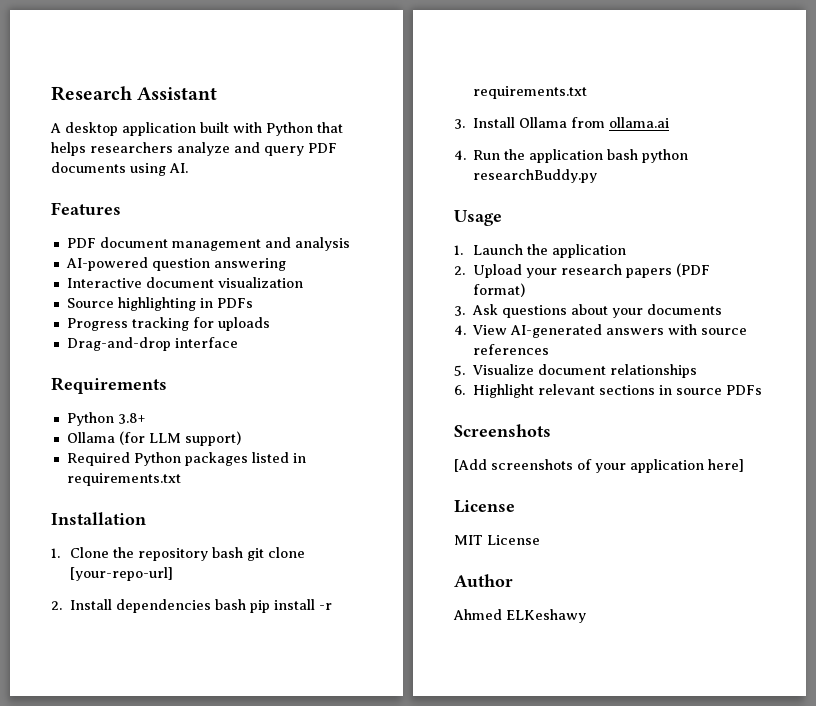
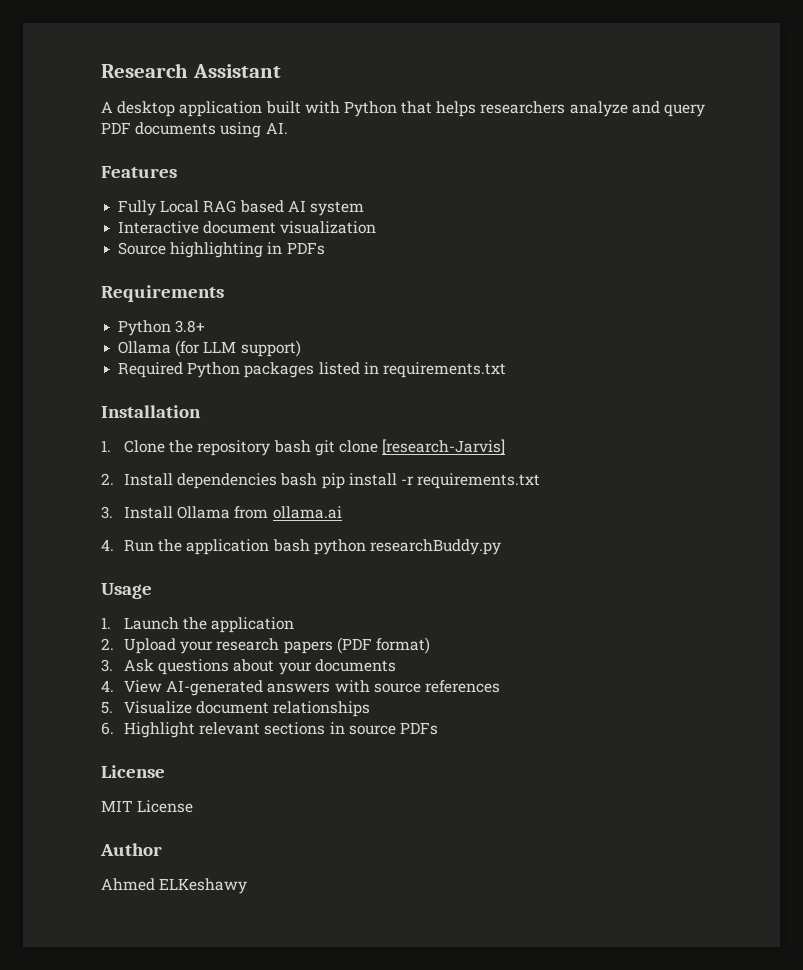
- PDF document management and analysis
- AI-powered question answering
+ Fully Local RAG based AI system
- Progress tracking for uploads
- Drag-and-drop interface
- 1. Clone the repository bash git clone [your-repo-url]
+ 1. Clone the repository bash git clone [research-Jarvis]
- Screenshots
- [Add screenshots of your application here]

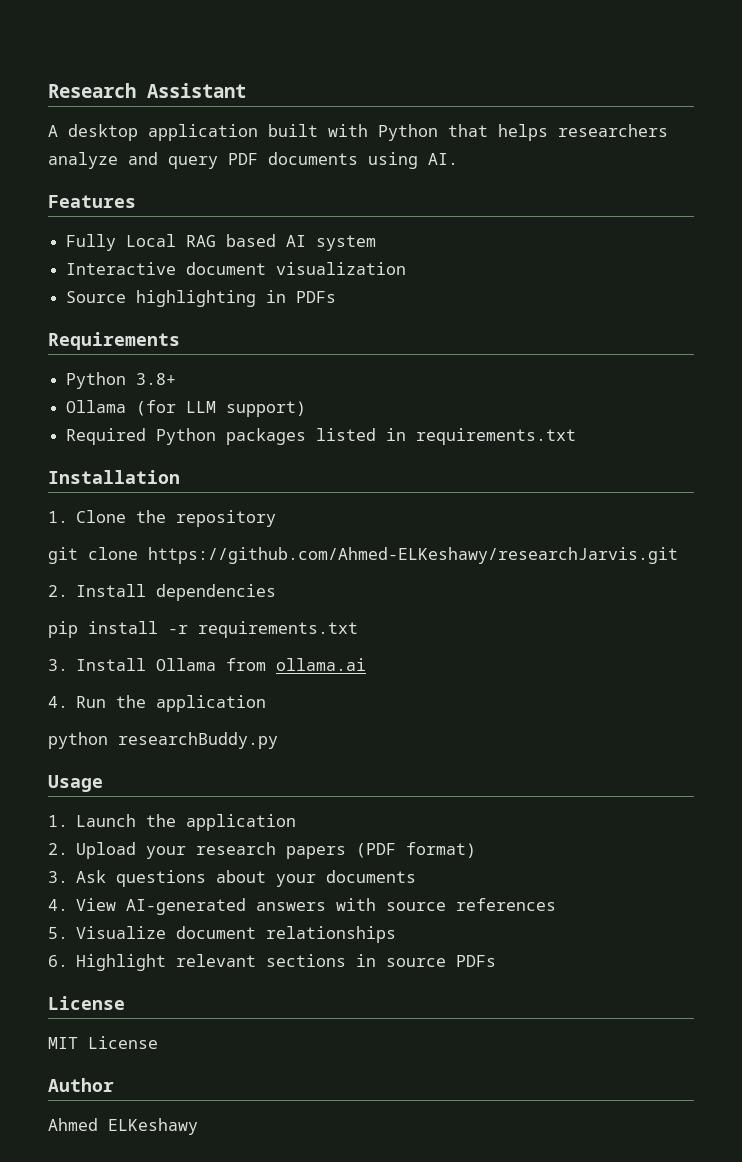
- 1. Clone the repository bash git clone [research-Jarvis]
+ 1. Clone the repository
+ git clone https://github.com/Ahmed-ELKeshawy/researchJarvis.git
- 2. Install dependencies bash pip install -r requirements.txt
+ 2. Install dependencies
+ pip install -r requirements.txt
- 4. Run the application bash python researchBuddy.py
+ 4. Run the application
+ python researchBuddy.py

